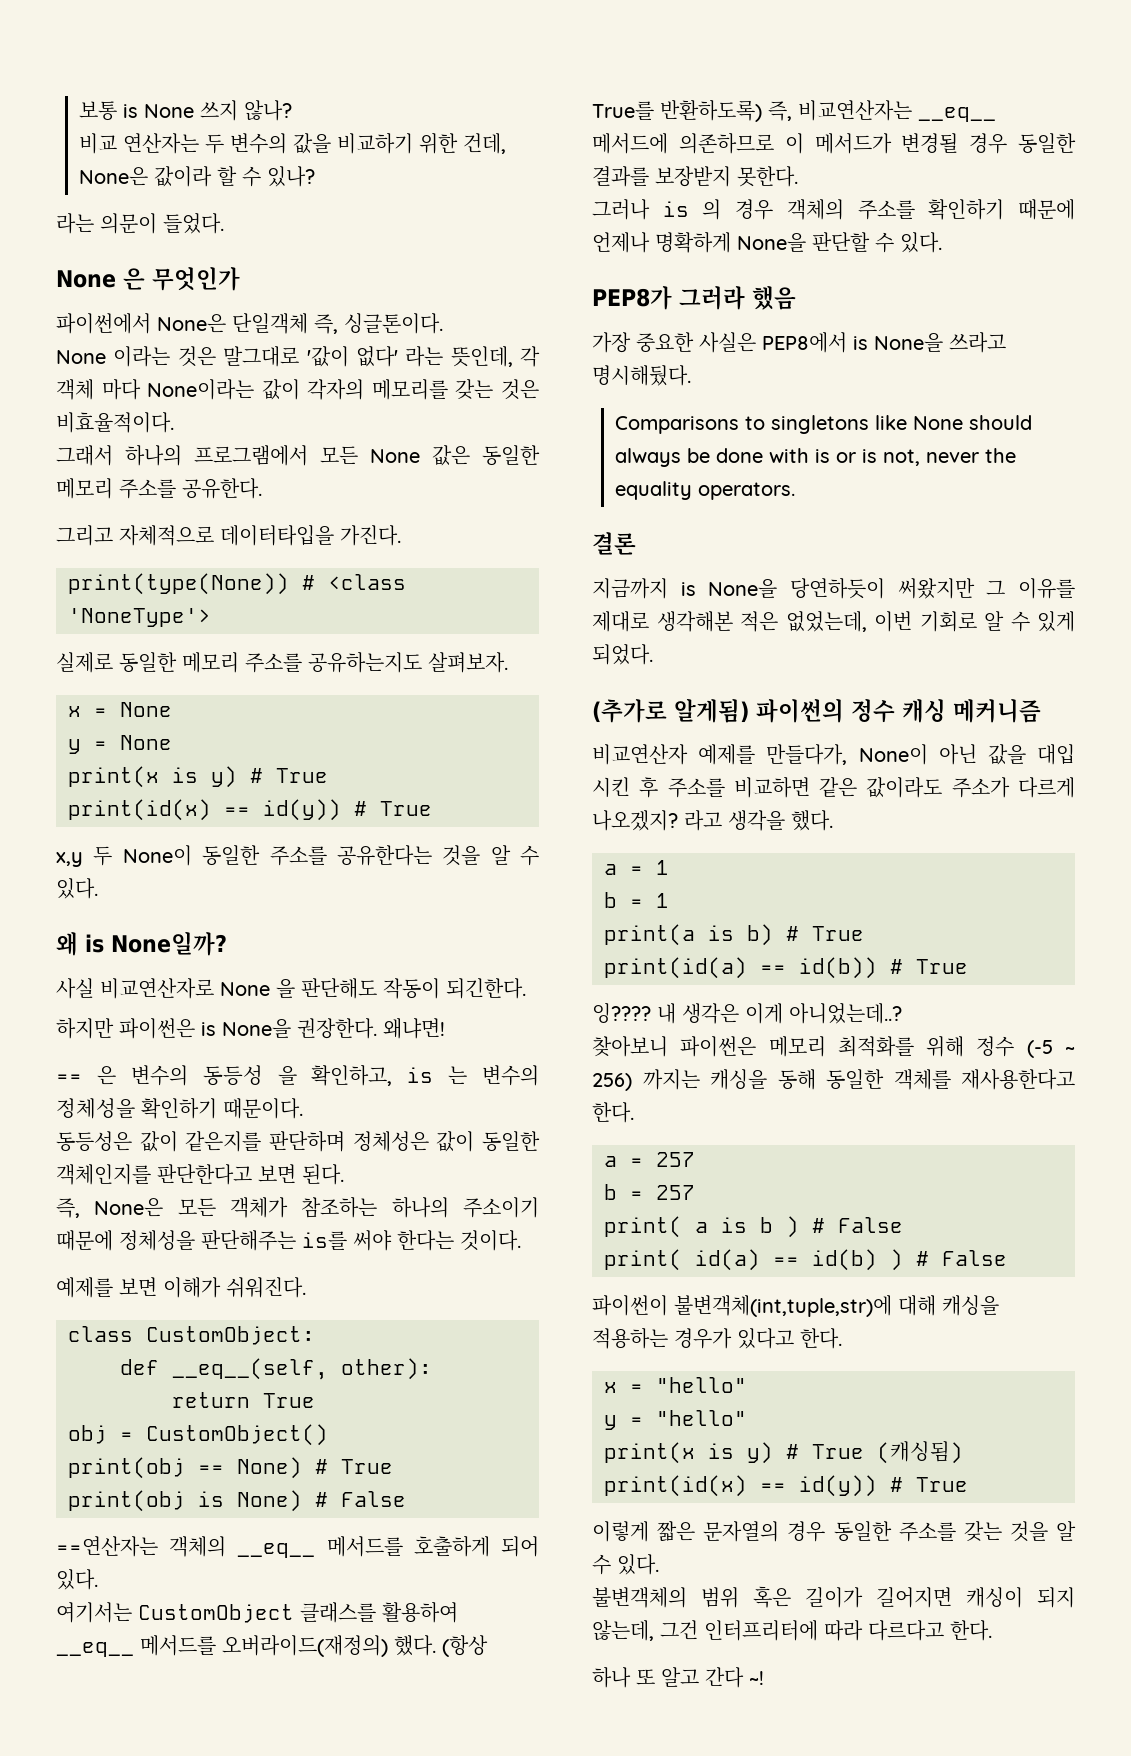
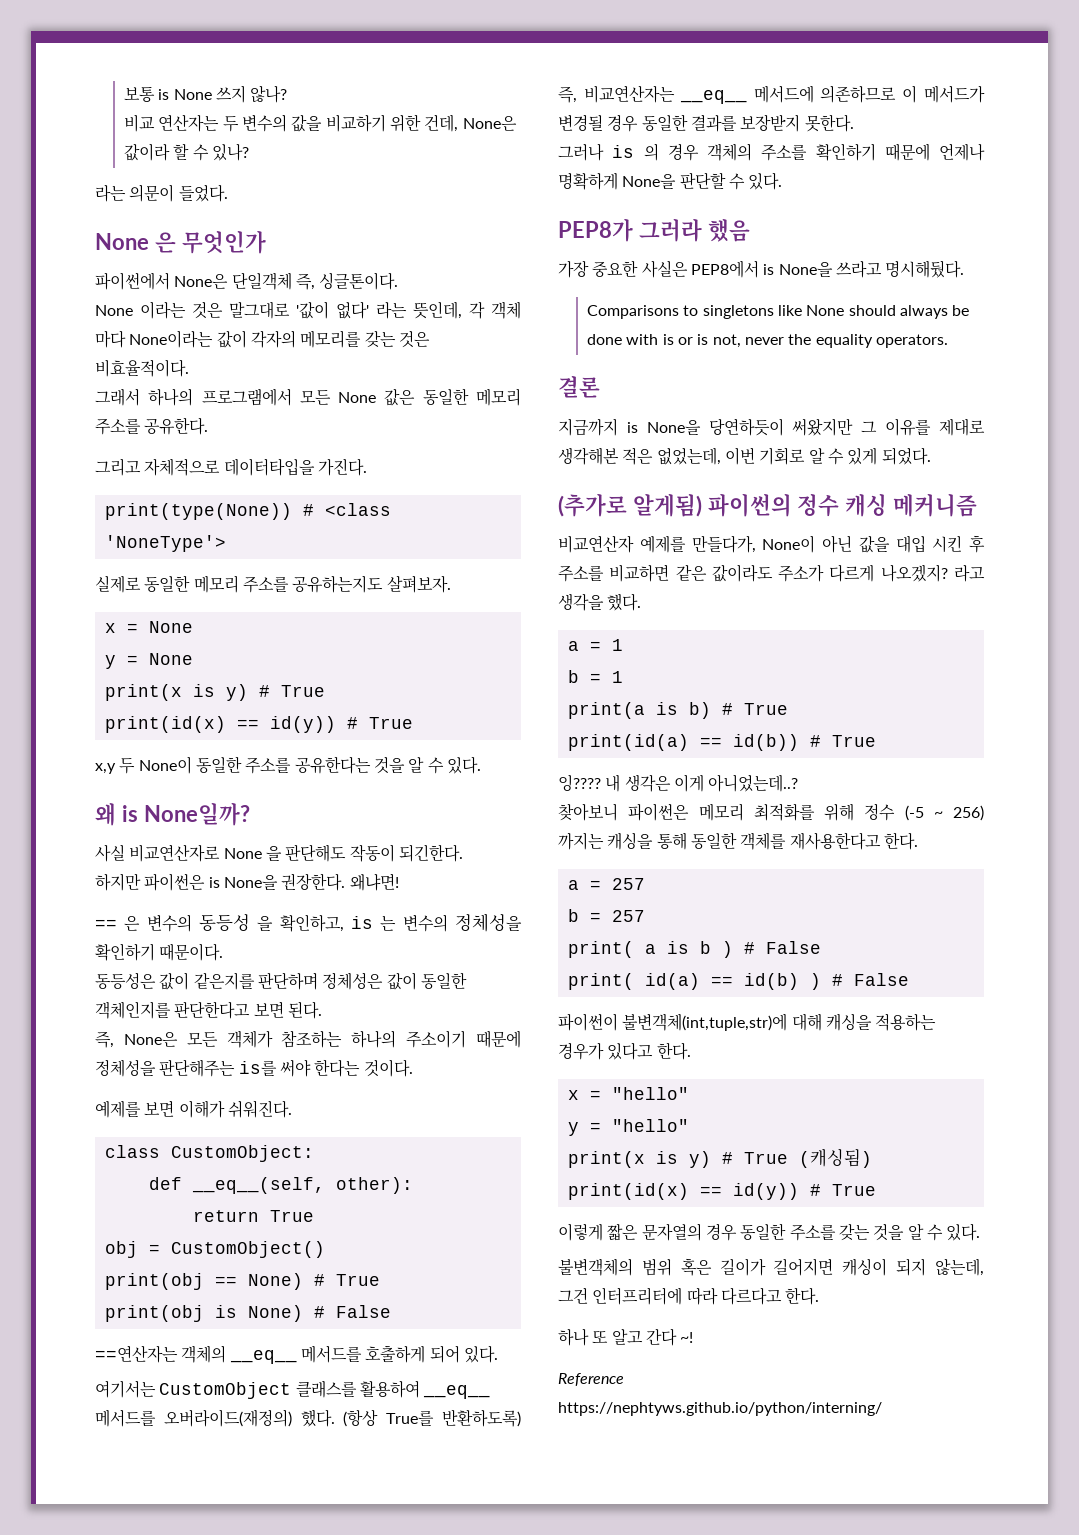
- 찾아보니 파이썬은 메모리 최적화를 위해 정수 (-5 ~ 256) 까지는 캐싱을 동해 동일한 객체를 재사용한다고 한다.
+ 찾아보니 파이썬은 메모리 최적화를 위해 정수 (-5 ~ 256) 까지는 캐싱을 통해 동일한 객체를 재사용한다고 한다.
+ Reference
+ https://nephtyws.github.io/python/interning/

